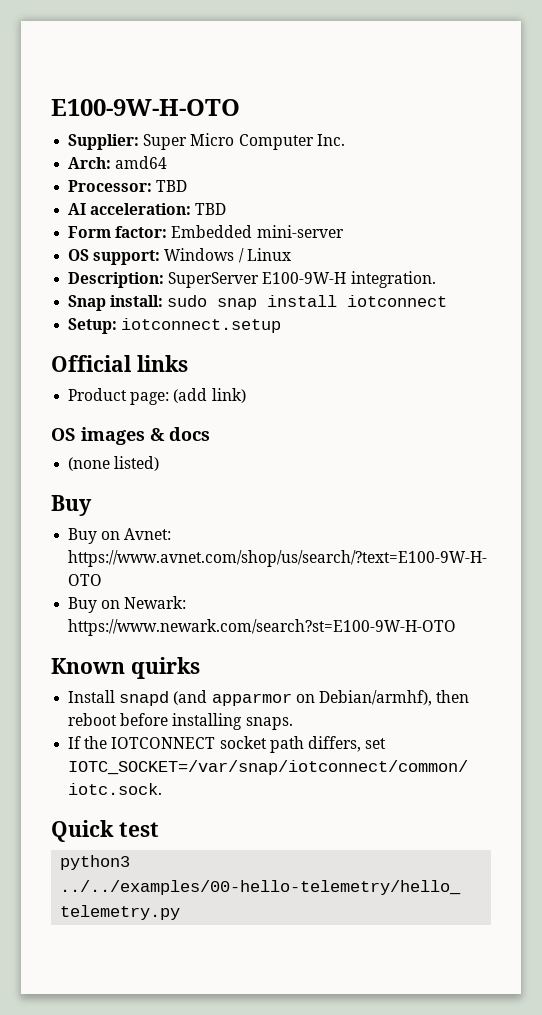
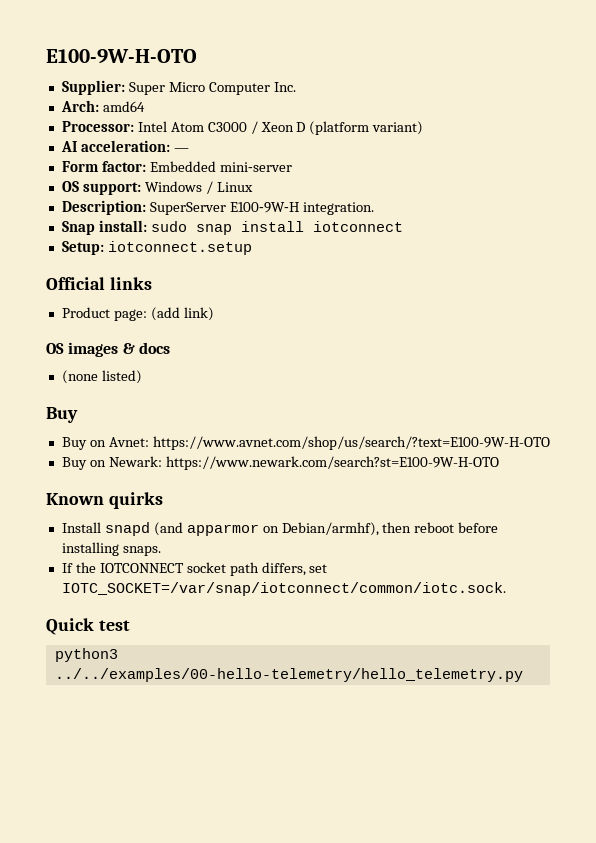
- Processor: TBD
+ Processor: Intel Atom C3000 / Xeon D (platform variant)
- AI acceleration: TBD
+ AI acceleration: —

